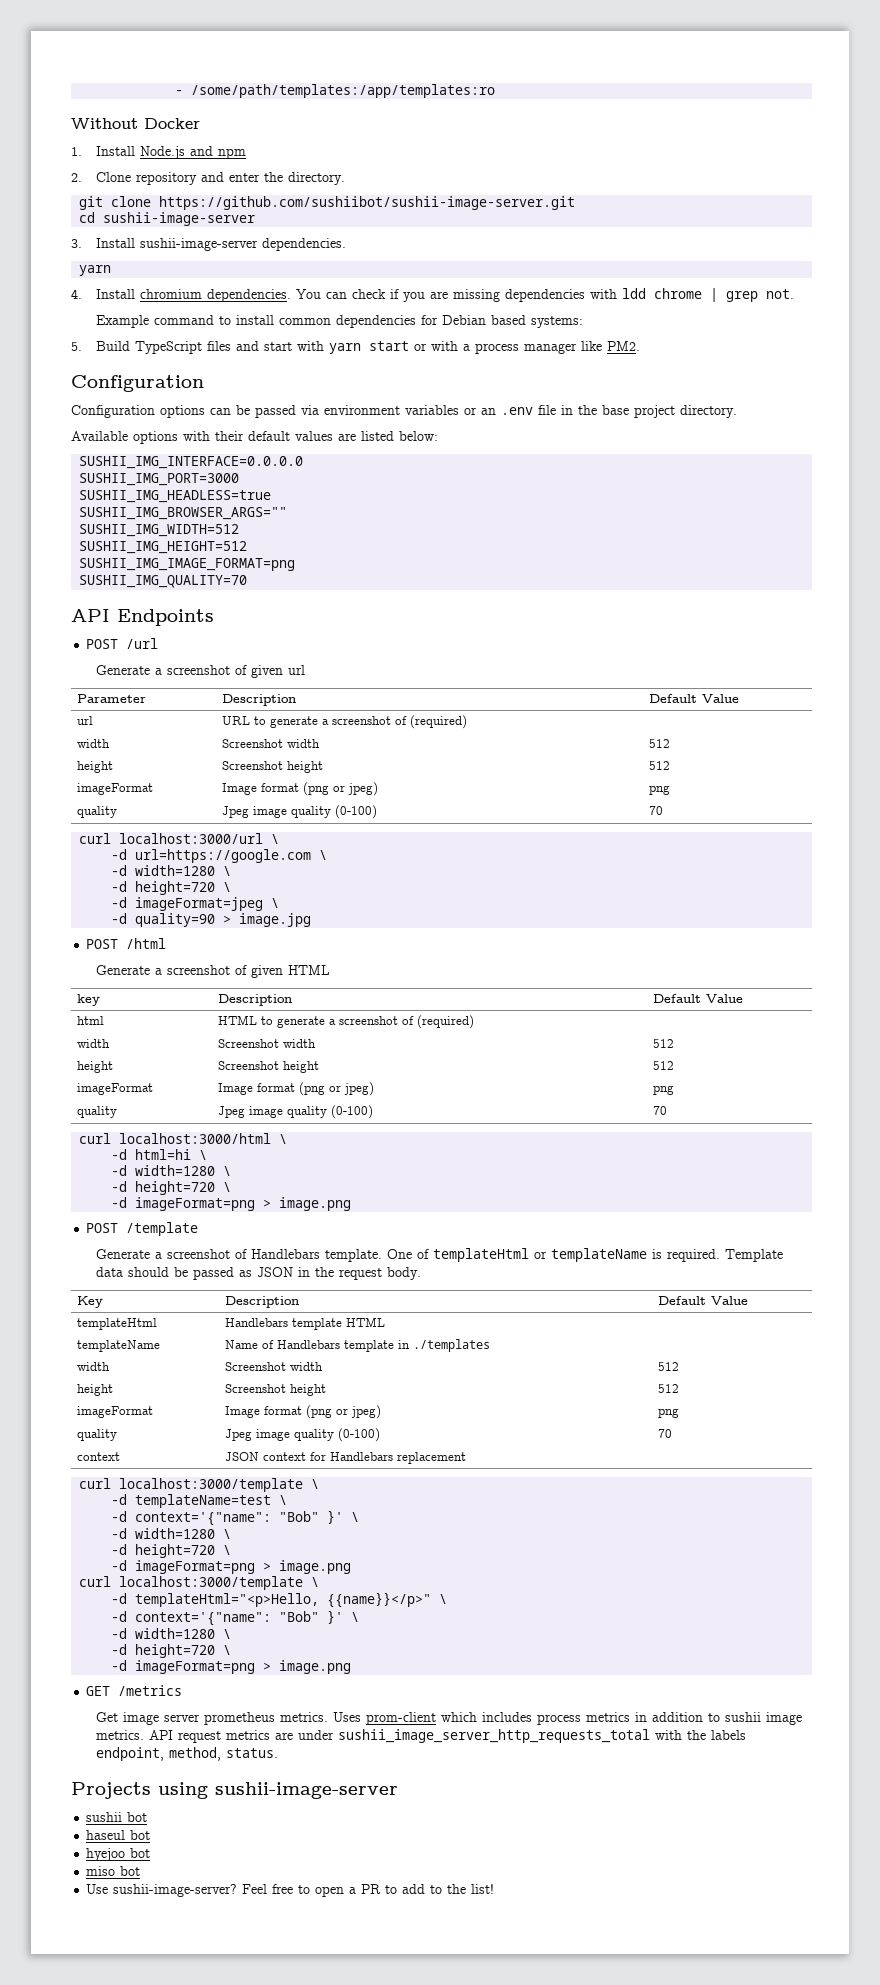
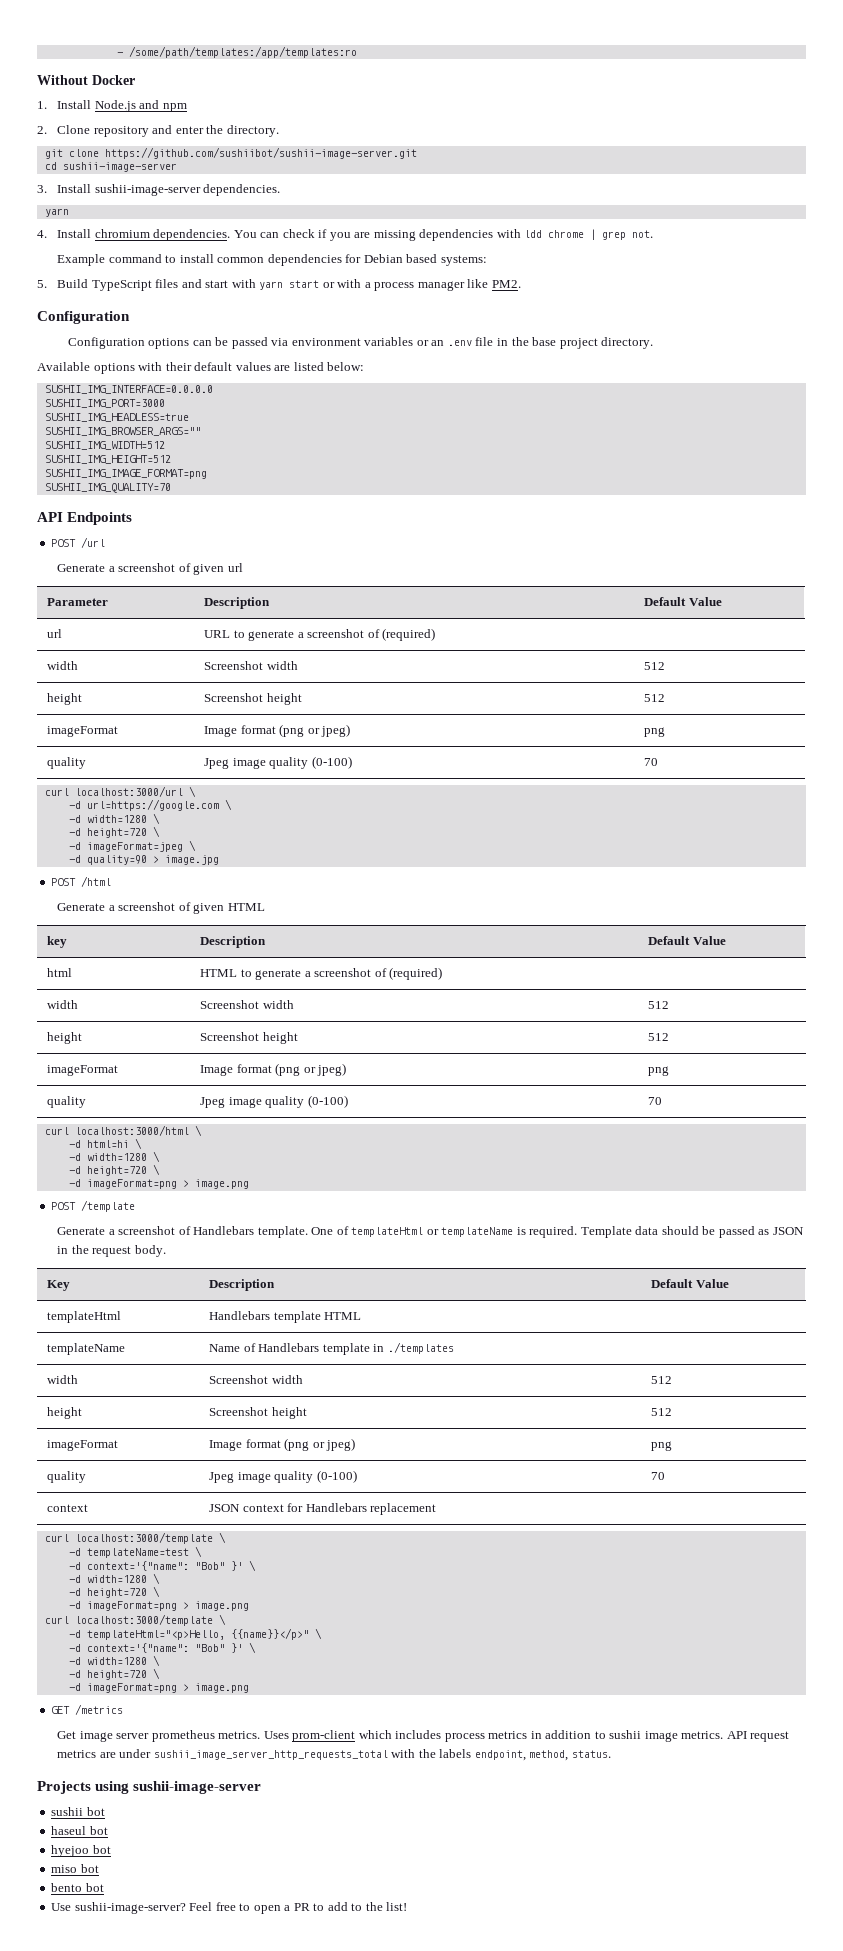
+ bento bot

